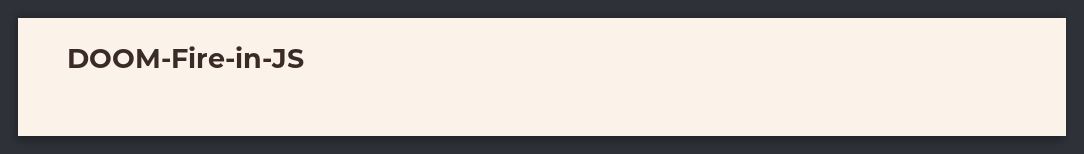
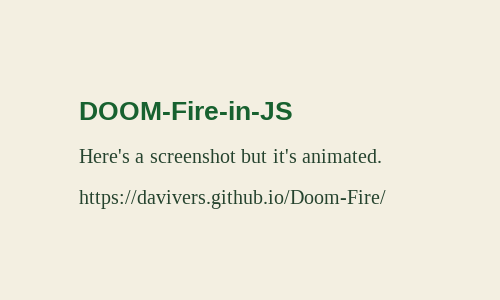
+ Here's a screenshot but it's animated.
+ https://davivers.github.io/Doom-Fire/

